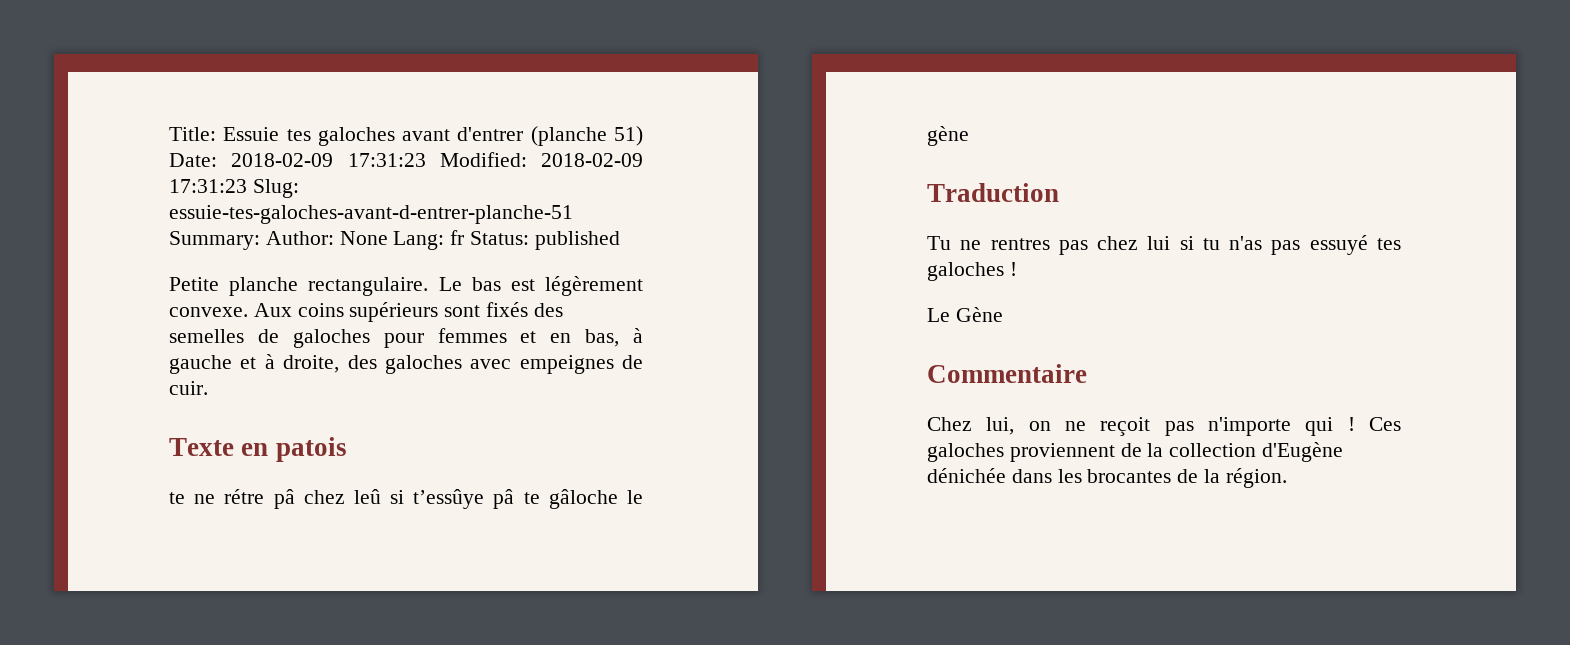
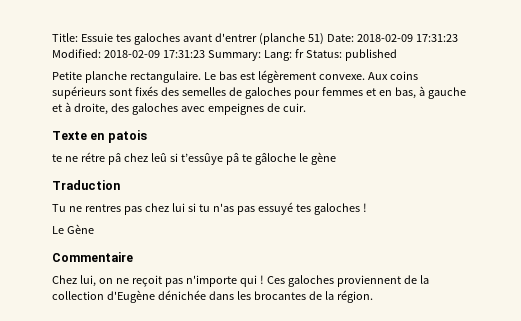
- Title: Essuie tes galoches avant d'entrer (planche 51) Date: 2018-02-09 17:31:23 Modified: 2018-02-09 17:31:23 Slug: essuie-tes-galoches-avant-d-entrer-planche-51 Summary: Author: None Lang: fr Status: published
+ Title: Essuie tes galoches avant d'entrer (planche 51) Date: 2018-02-09 17:31:23 Modified: 2018-02-09 17:31:23 Summary: Lang: fr Status: published

